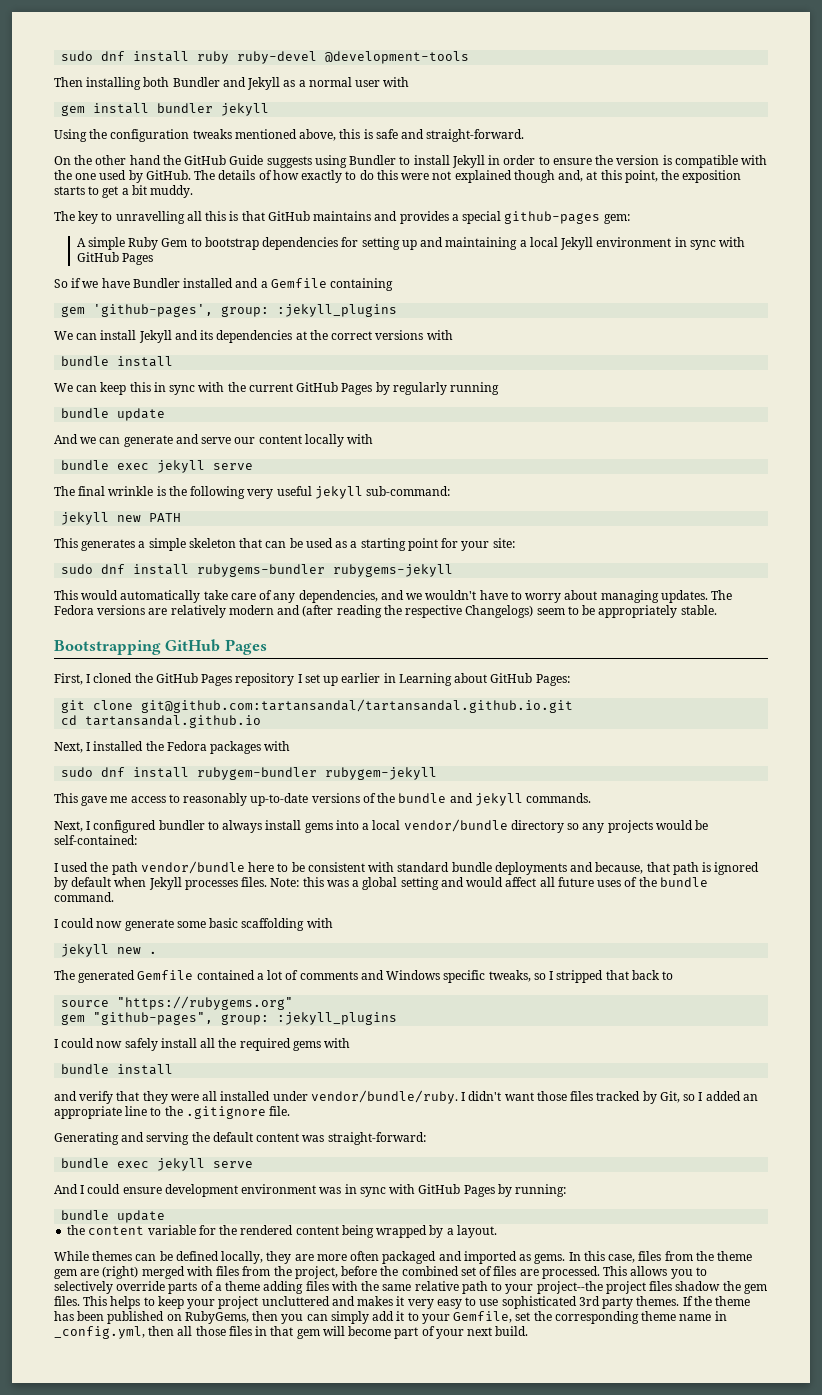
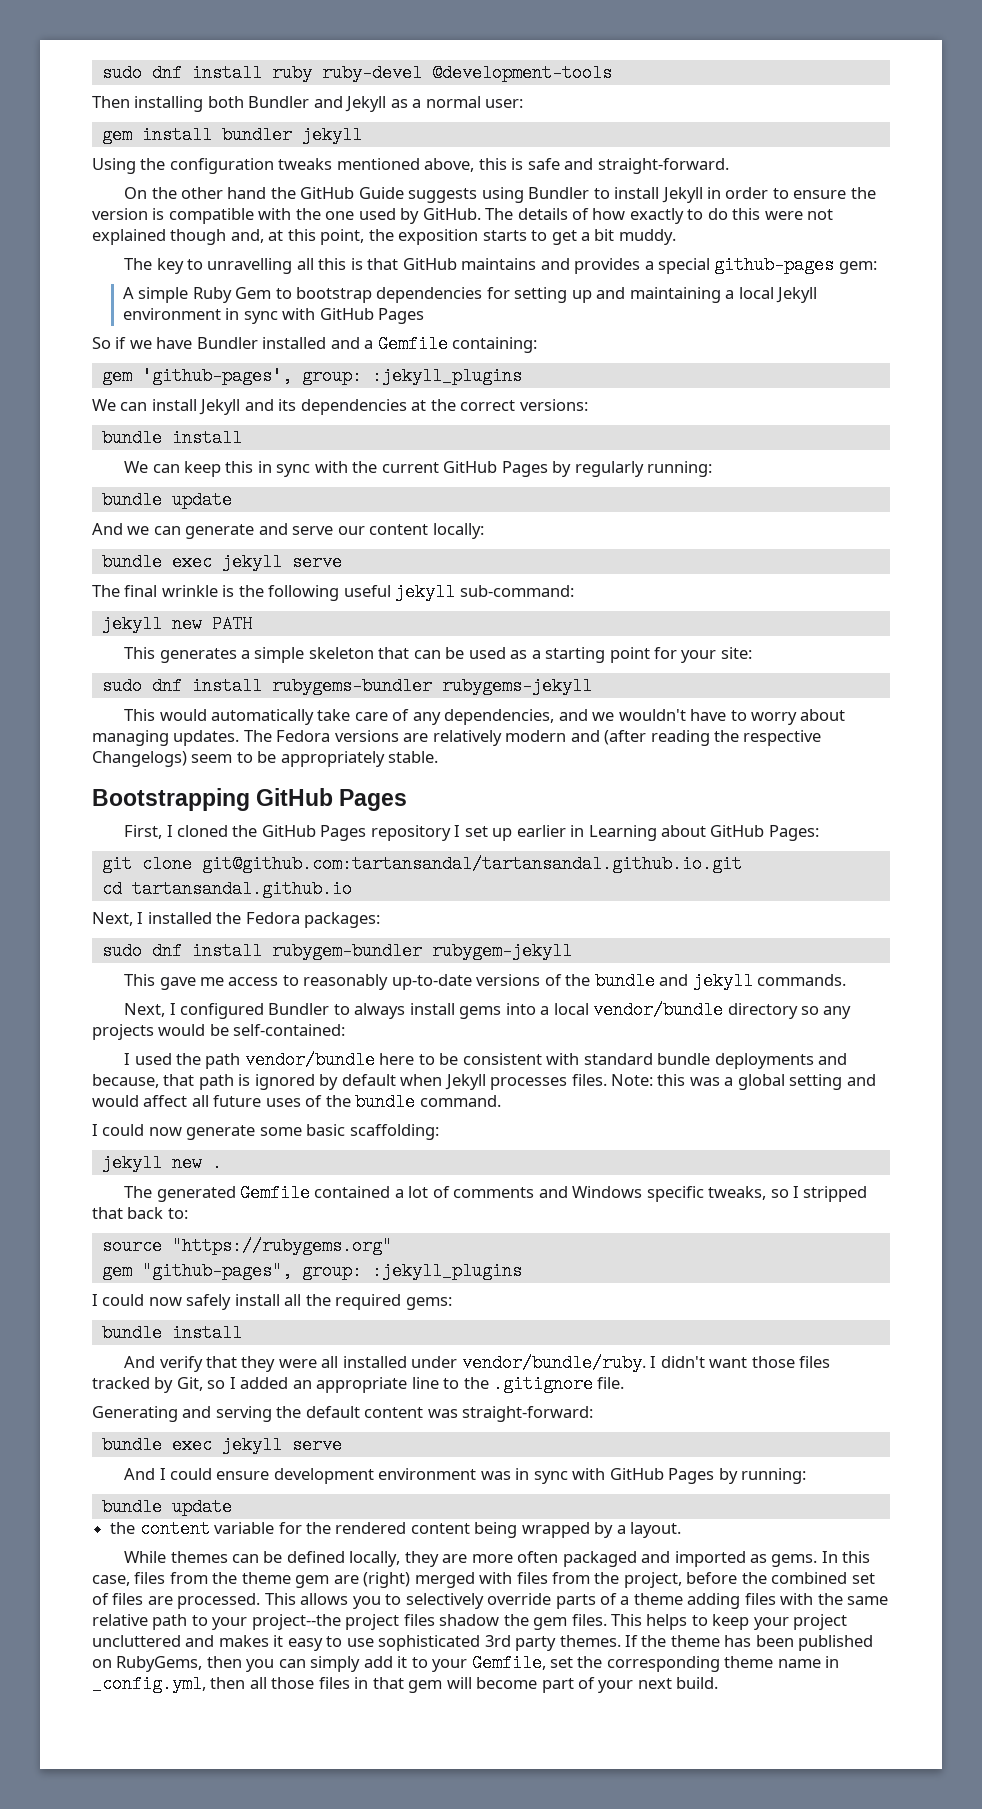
- Then installing both Bundler and Jekyll as a normal user with
+ Then installing both Bundler and Jekyll as a normal user:
- So if we have Bundler installed and a Gemfile containing
+ So if we have Bundler installed and a Gemfile containing:
- We can install Jekyll and its dependencies at the correct versions with
+ We can install Jekyll and its dependencies at the correct versions:
- We can keep this in sync with the current GitHub Pages by regularly running
+ We can keep this in sync with the current GitHub Pages by regularly running:
- And we can generate and serve our content locally with
+ And we can generate and serve our content locally:
- The final wrinkle is the following very useful jekyll sub-command:
+ The final wrinkle is the following useful jekyll sub-command:
- Next, I installed the Fedora packages with
+ Next, I installed the Fedora packages:
- Next, I configured bundler to always install gems into a local vendor/bundle directory so any projects would be self-contained:
+ Next, I configured Bundler to always install gems into a local vendor/bundle directory so any projects would be self-contained:
- I could now generate some basic scaffolding with
+ I could now generate some basic scaffolding:
- The generated Gemfile contained a lot of comments and Windows specific tweaks, so I stripped that back to
+ The generated Gemfile contained a lot of comments and Windows specific tweaks, so I stripped that back to:
- I could now safely install all the required gems with
+ I could now safely install all the required gems:
  bundle install
- and verify that they were all installed under vendor/bundle/ruby.
+ And verify that they were all installed under vendor/bundle/ruby.
- This helps to keep your project uncluttered and makes it very easy to use sophisticated 3rd party themes.
+ This helps to keep your project uncluttered and makes it easy to use sophisticated 3rd party themes.

